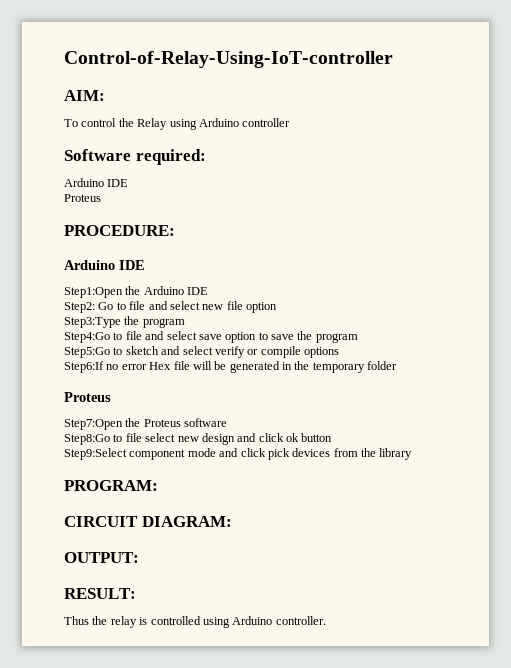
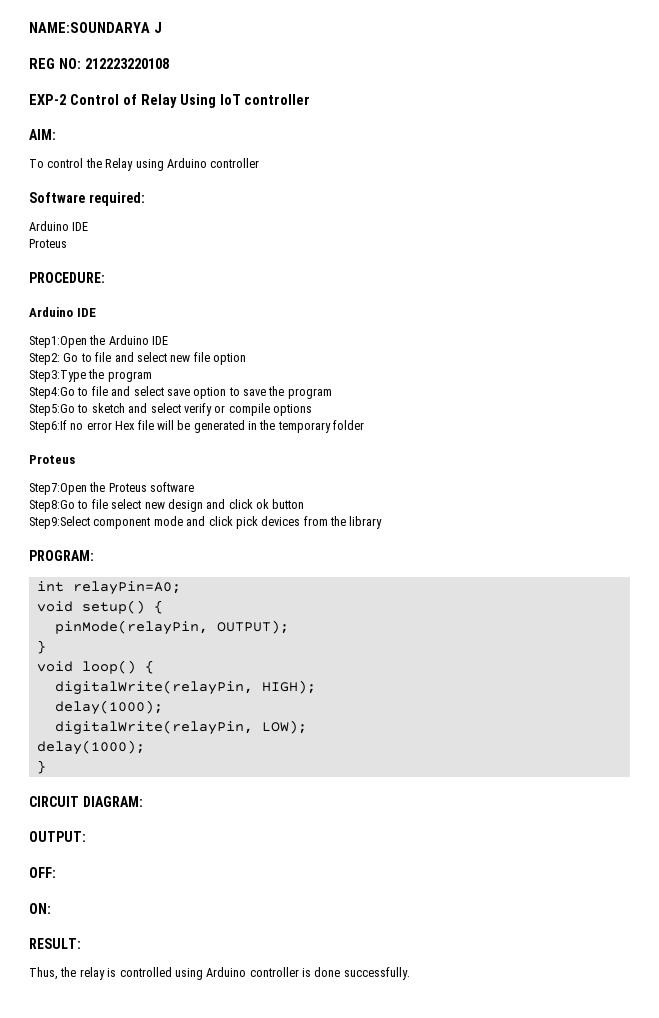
- Control-of-Relay-Using-IoT-controller
+ NAME:SOUNDARYA J
+ REG NO: 212223220108
+ EXP-2 Control of Relay Using IoT controller
+ int relayPin=A0;
+ void setup() {
+ pinMode(relayPin, OUTPUT);
+ }
+ void loop() {
+ digitalWrite(relayPin, HIGH);
+ delay(1000);
+ digitalWrite(relayPin, LOW);
+ delay(1000);
+ }
+ OFF:
+ ON:
- Thus the relay is controlled using Arduino controller.
+ Thus, the relay is controlled using Arduino controller is done successfully.

